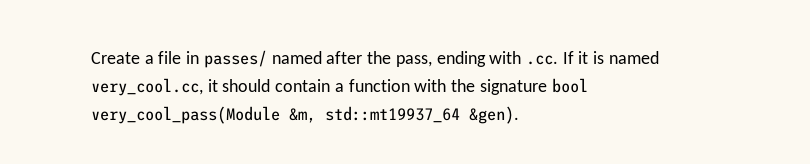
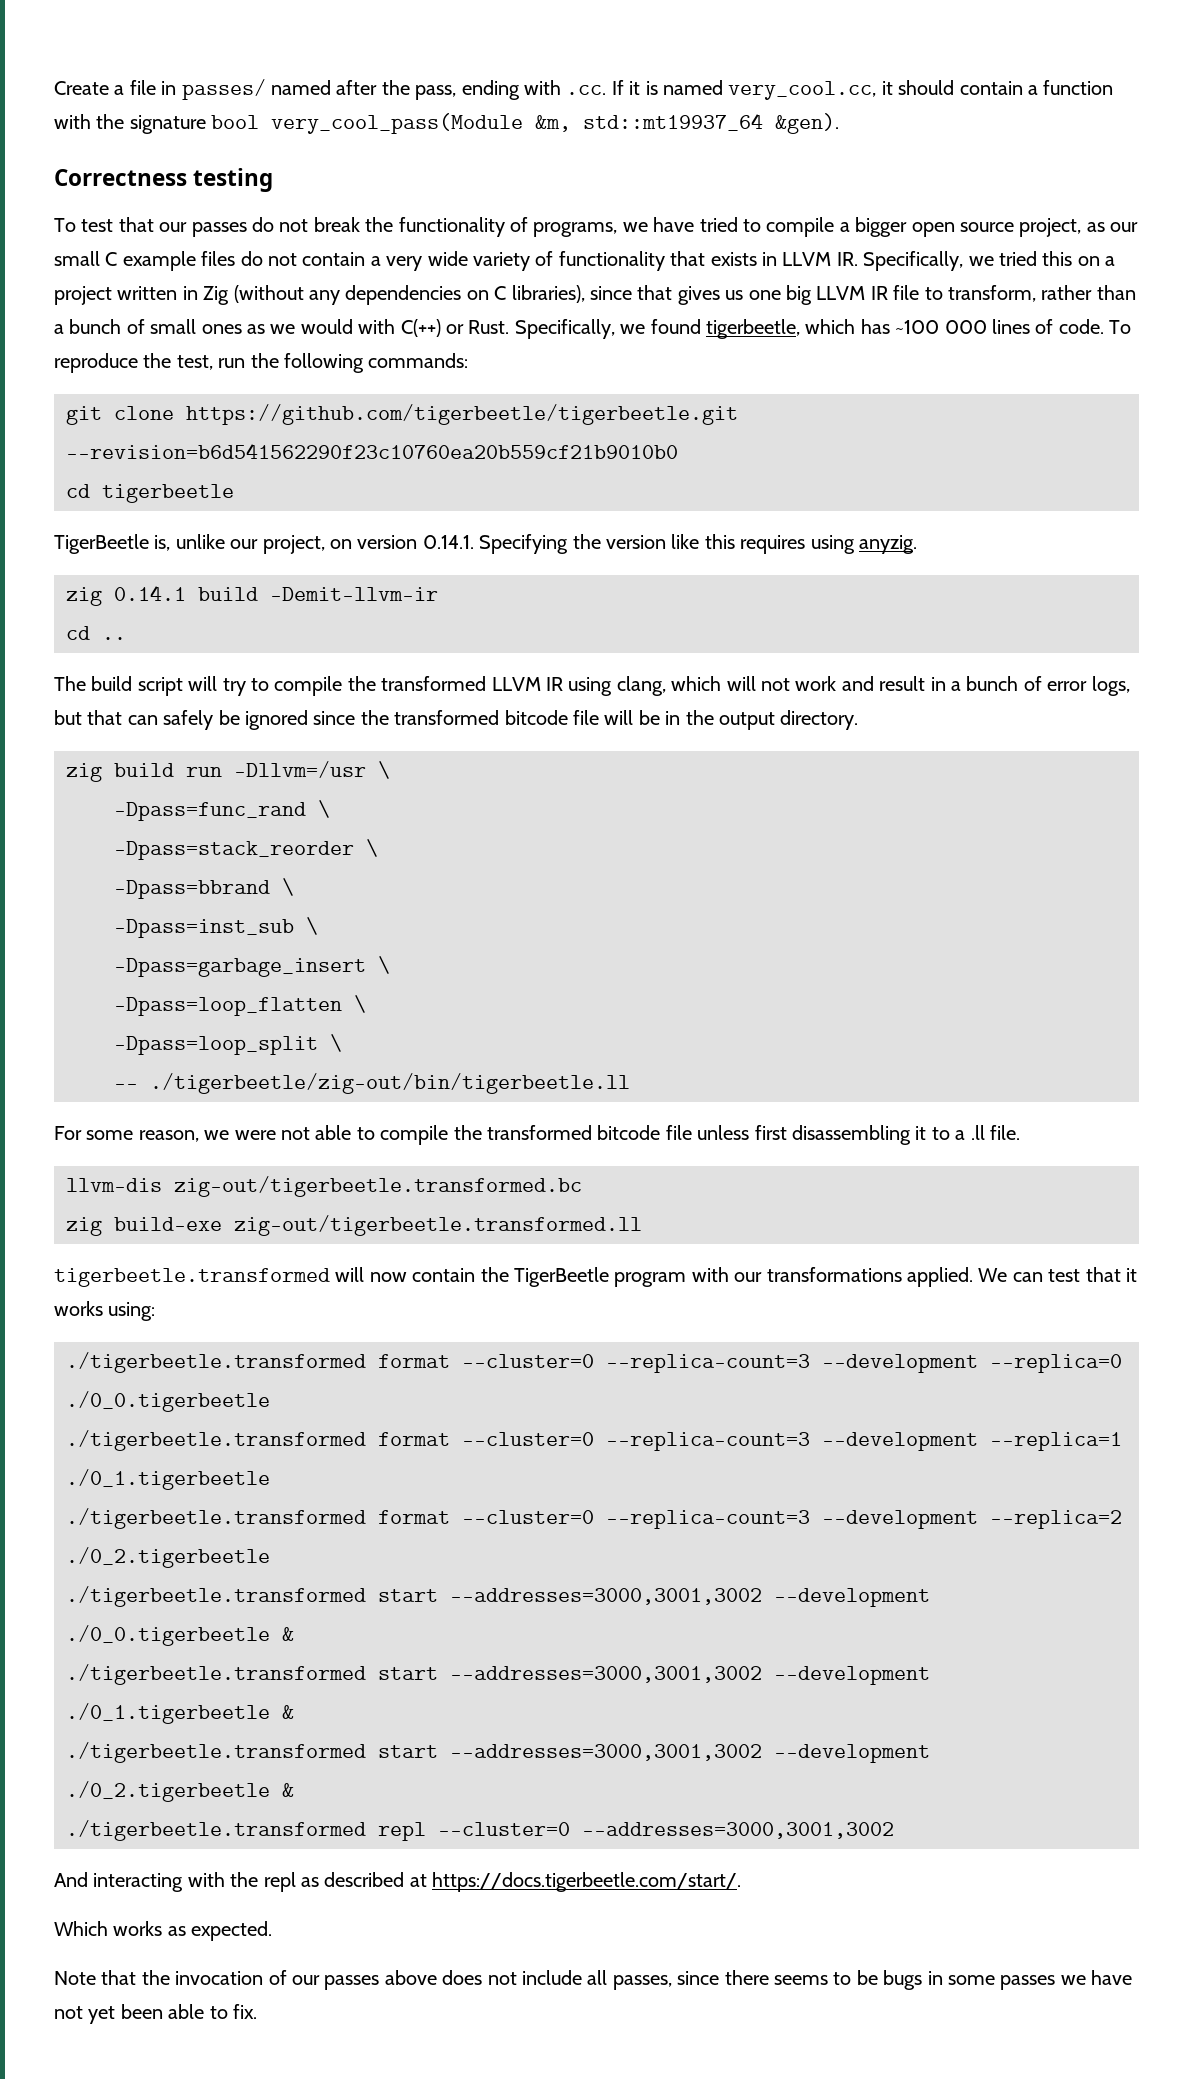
+ Correctness testing
+ To test that our passes do not break the functionality of programs, we have tried to compile a bigger open source project, as our small C example files do not contain a very wide variety of functionality that exists in LLVM IR. Specifically, we tried this on a project written in Zig (without any dependencies on C libraries), since that gives us one big LLVM IR file to transform, rather than a bunch of small ones as we would with C(++) or Rust. Specifically, we found tigerbeetle, which has ~100 000 lines of code. To reproduce the test, run the following commands:
+ git clone https://github.com/tigerbeetle/tigerbeetle.git --revision=b6d541562290f23c10760ea20b559cf21b9010b0
+ cd tigerbeetle
+ TigerBeetle is, unlike our project, on version 0.14.1. Specifying the version like this requires using anyzig.
+ zig 0.14.1 build -Demit-llvm-ir
+ cd ..
+ The build script will try to compile the transformed LLVM IR using clang, which will not work and result in a bunch of error logs, but that can safely be ignored since the transformed bitcode file will be in the output directory.
+ zig build run -Dllvm=/usr \
+ -Dpass=func_rand \
+ -Dpass=stack_reorder \
+ -Dpass=bbrand \
+ -Dpass=inst_sub \
+ -Dpass=garbage_insert \
+ -Dpass=loop_flatten \
+ -Dpass=loop_split \
+ -- ./tigerbeetle/zig-out/bin/tigerbeetle.ll
+ For some reason, we were not able to compile the transformed bitcode file unless first disassembling it to a .ll file.
+ llvm-dis zig-out/tigerbeetle.transformed.bc
+ zig build-exe zig-out/tigerbeetle.transformed.ll
+ tigerbeetle.transformed will now contain the TigerBeetle program with our transformations applied. We can test that it works using:
+ ./tigerbeetle.transformed format --cluster=0 --replica-count=3 --development --replica=0 ./0_0.tigerbeetle
+ ./tigerbeetle.transformed format --cluster=0 --replica-count=3 --development --replica=1 ./0_1.tigerbeetle
+ ./tigerbeetle.transformed format --cluster=0 --replica-count=3 --development --replica=2 ./0_2.tigerbeetle
+ ./tigerbeetle.transformed start --addresses=3000,3001,3002 --development ./0_0.tigerbeetle &
+ ./tigerbeetle.transformed start --addresses=3000,3001,3002 --development ./0_1.tigerbeetle &
+ ./tigerbeetle.transformed start --addresses=3000,3001,3002 --development ./0_2.tigerbeetle &
+ ./tigerbeetle.transformed repl --cluster=0 --addresses=3000,3001,3002
+ And interacting with the repl as described at https://docs.tigerbeetle.com/start/.
+ Which works as expected.
+ Note that the invocation of our passes above does not include all passes, since there seems to be bugs in some passes we have not yet been able to fix.

